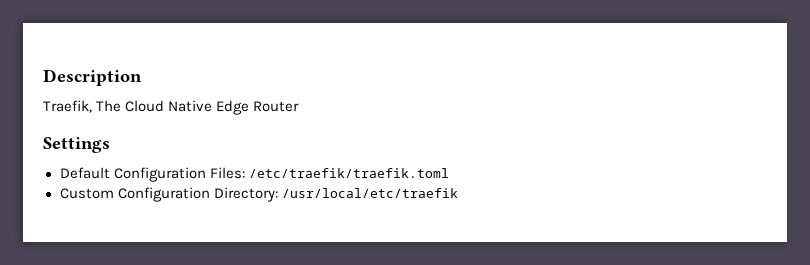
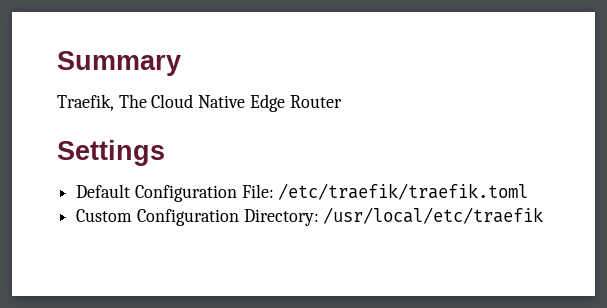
- Description
+ Summary
- Default Configuration Files: /etc/traefik/traefik.toml
+ Default Configuration File: /etc/traefik/traefik.toml

